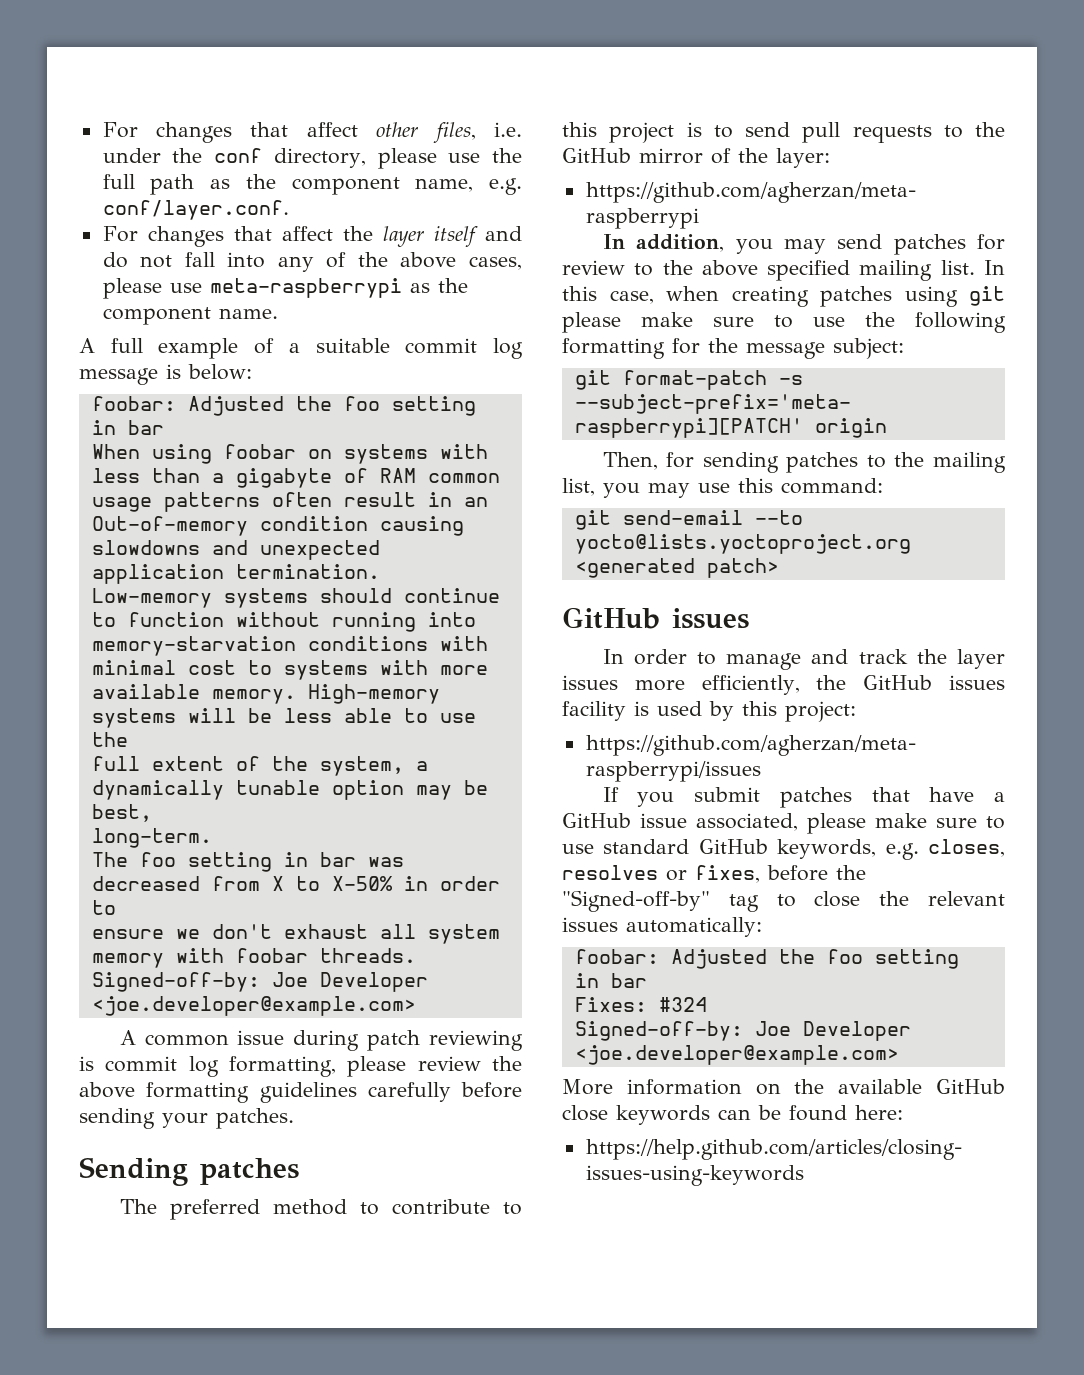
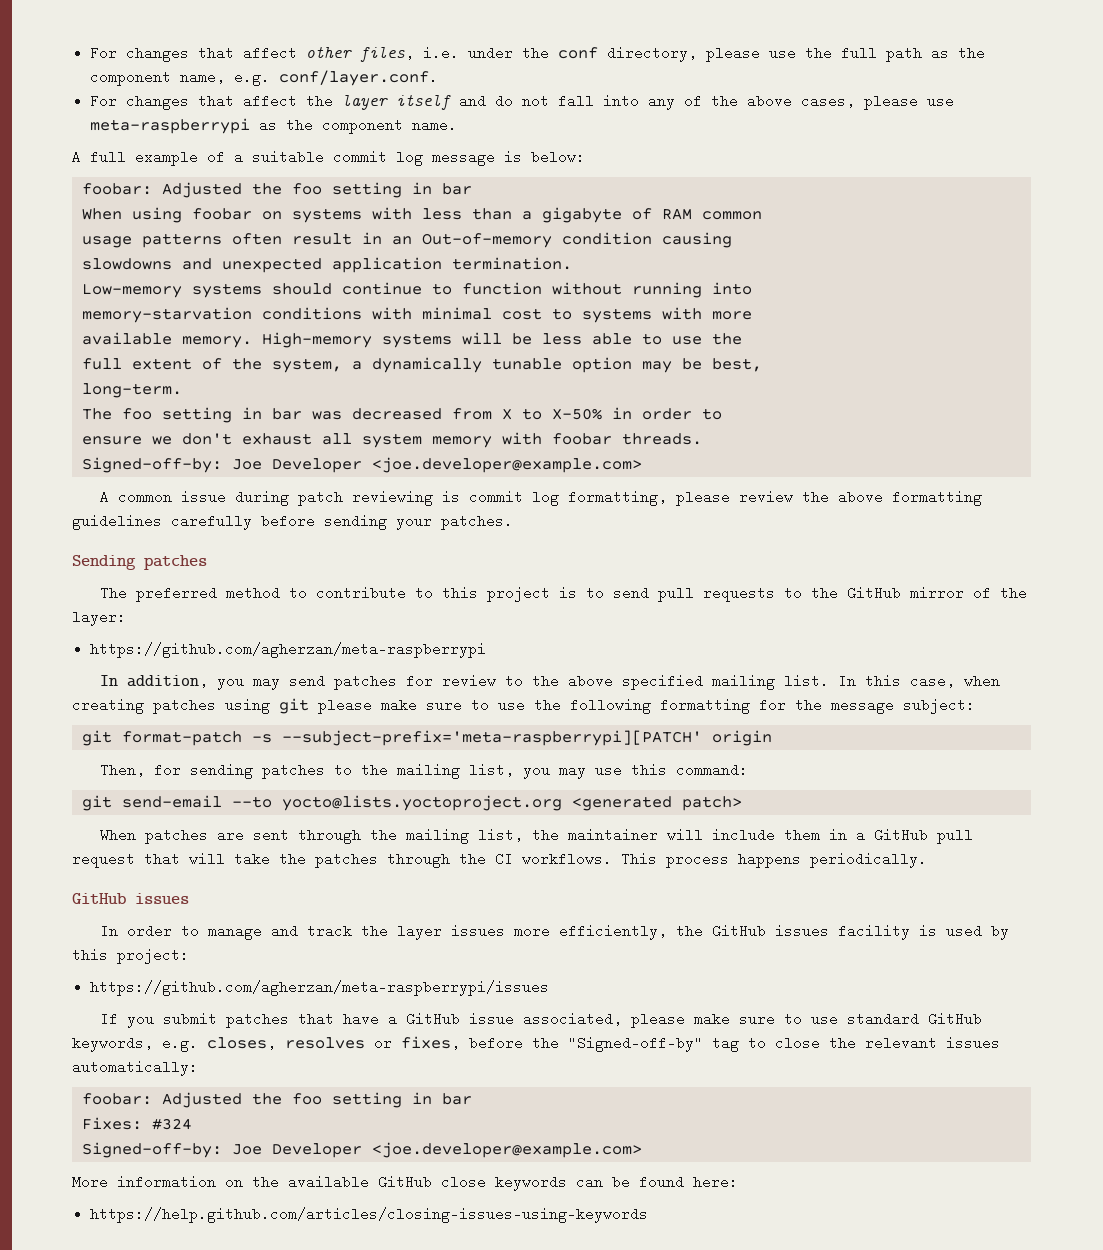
+ When patches are sent through the mailing list, the maintainer will include them in a GitHub pull request that will take the patches through the CI workflows. This process happens periodically.

